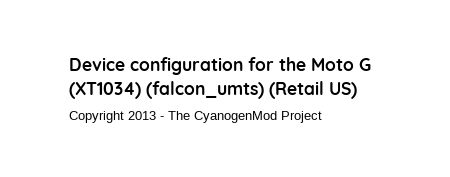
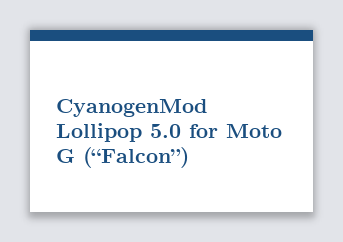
- Device configuration for the Moto G (XT1034) (falcon_umts) (Retail US)
- Copyright 2013 - The CyanogenMod Project
+ CyanogenMod Lollipop 5.0 for Moto G (“Falcon”)

